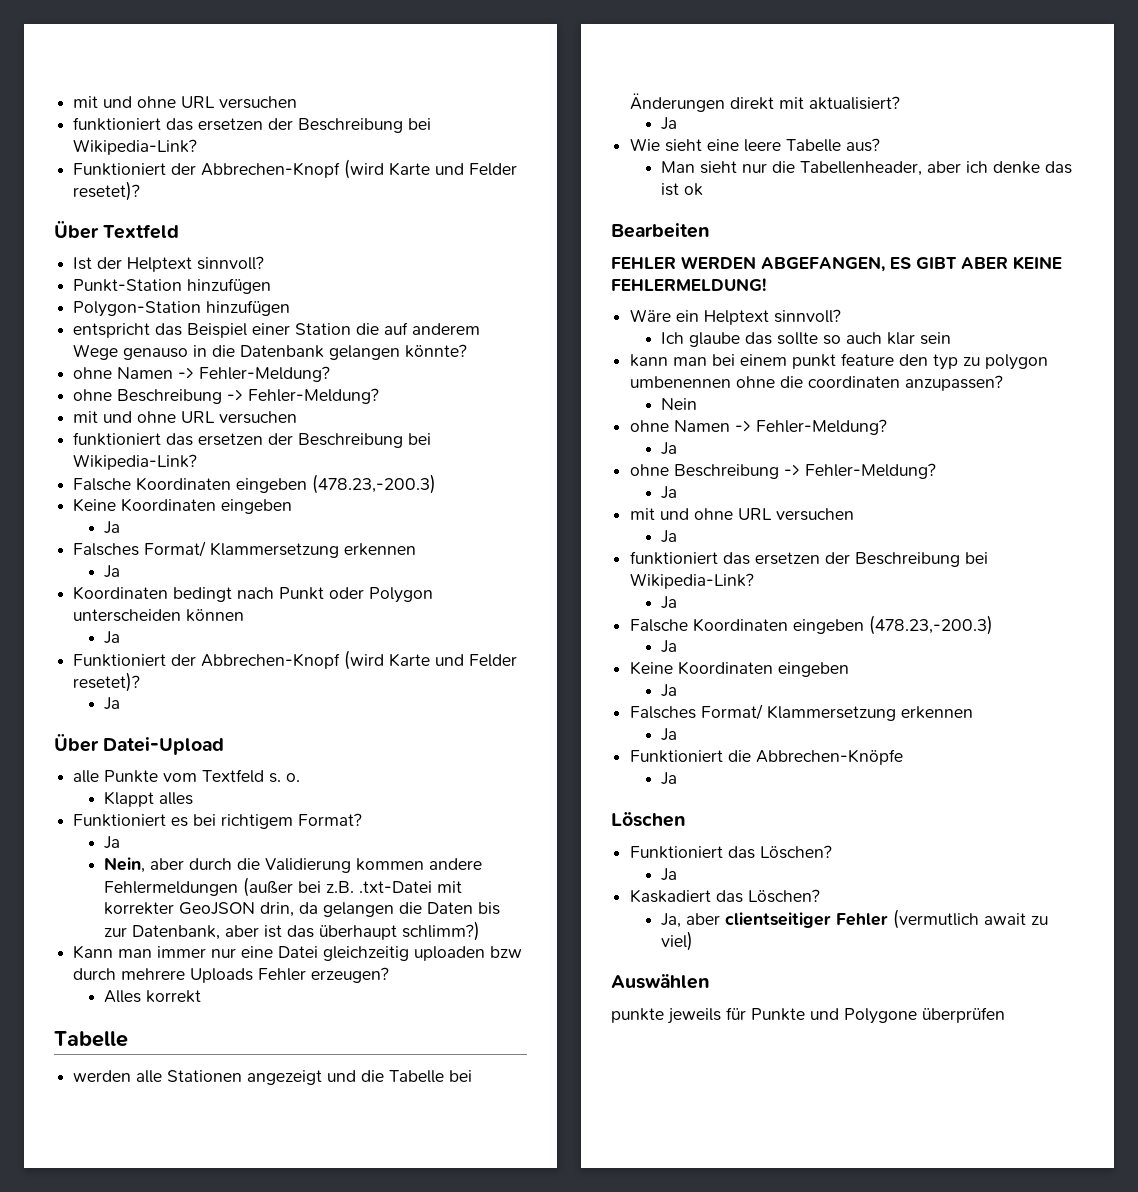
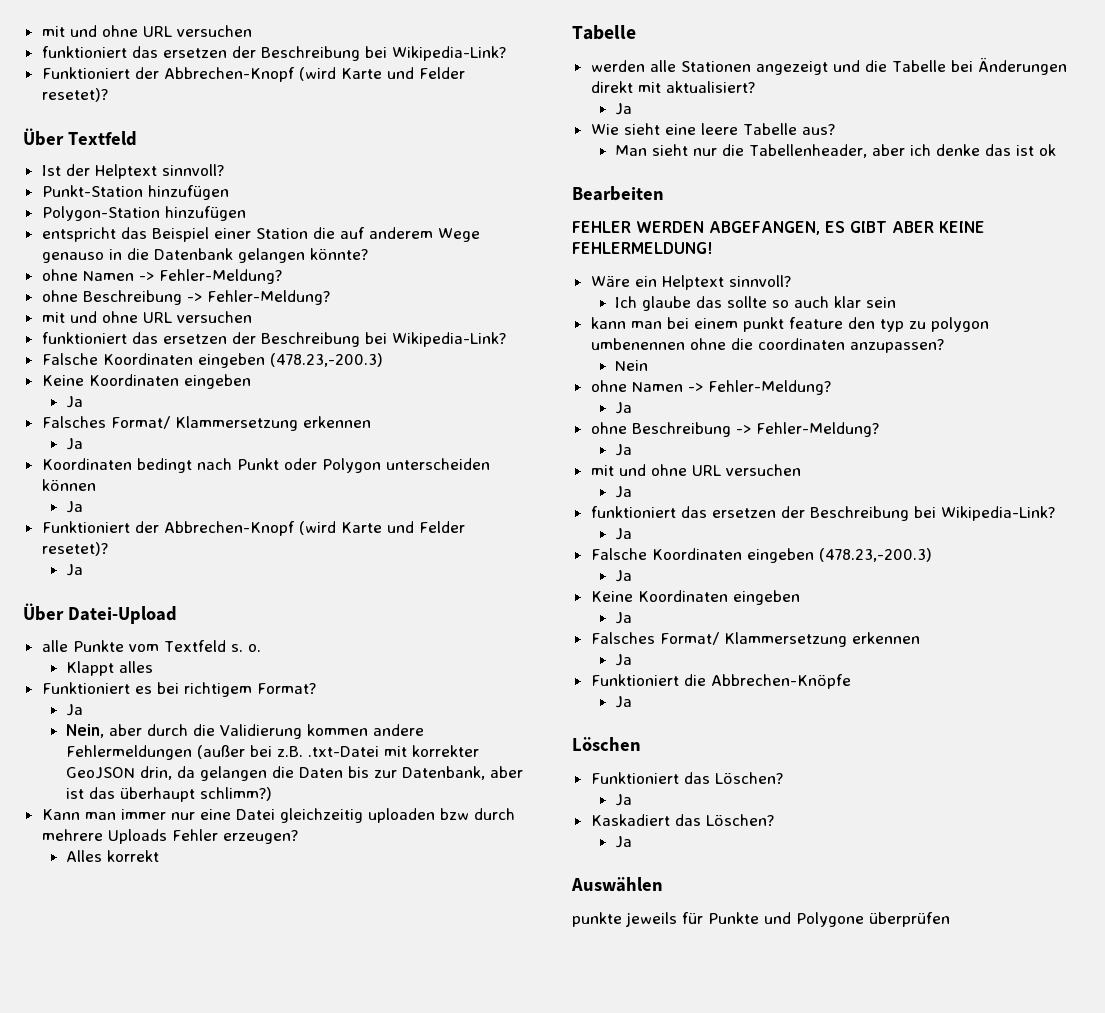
  Kaskadiert das Löschen?
- Ja, aber clientseitiger Fehler (vermutlich await zu viel)
+ Ja

